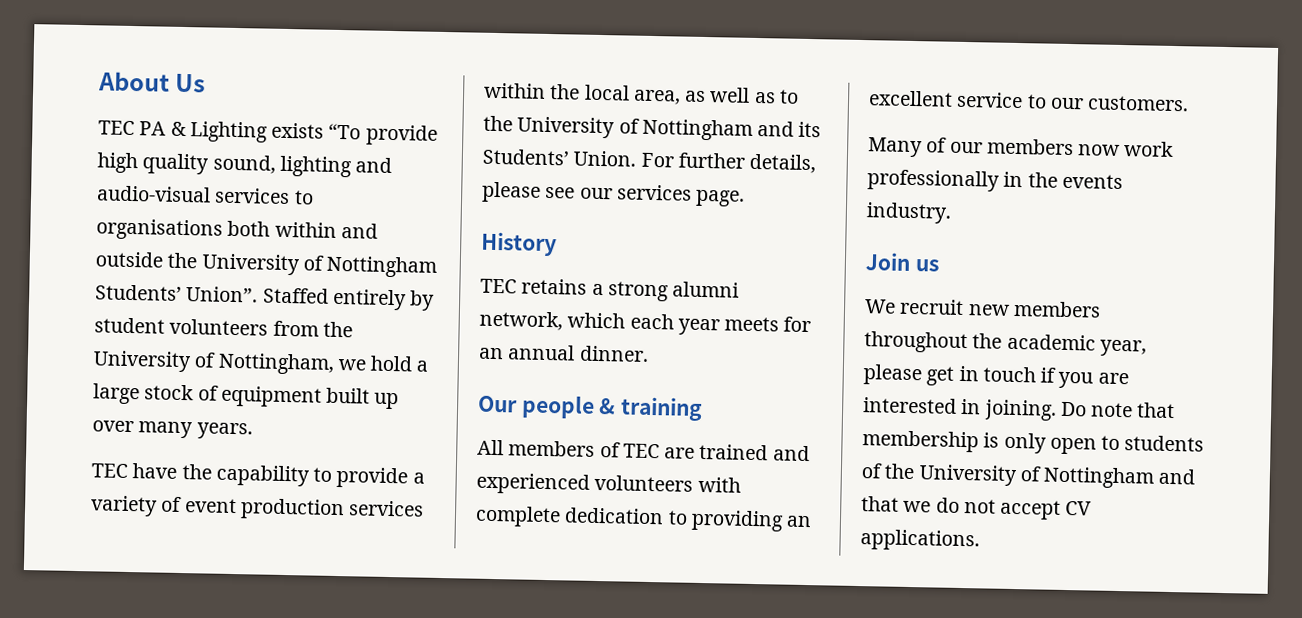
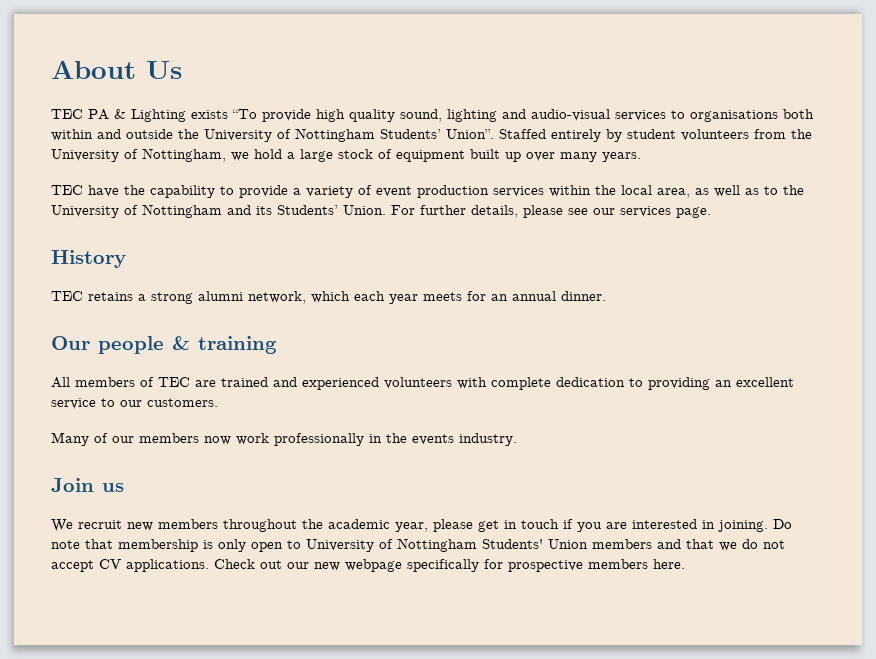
- Do note that membership is only open to students of the University of Nottingham and that we do not accept CV applications.
+ Do note that membership is only open to University of Nottingham Students' Union members and that we do not accept CV applications.
+ Check out our new webpage specifically for prospective members here.

